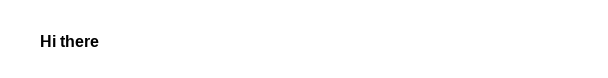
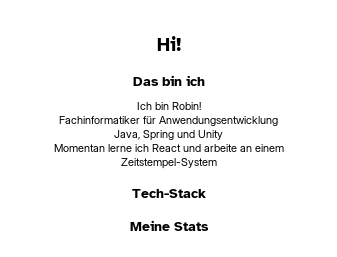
- Hi there
+ Hi!
+ Das bin ich
+ Ich bin Robin!
+ Fachinformatiker für Anwendungsentwicklung
+ Java, Spring und Unity
+ Momentan lerne ich React und arbeite an einem Zeitstempel-System
+ Tech-Stack
+ Meine Stats

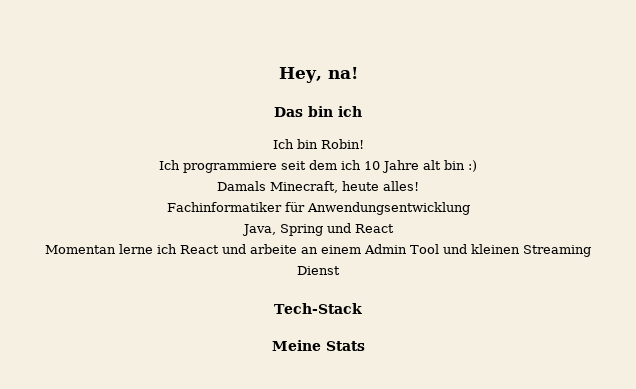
- Hi!
+ Hey, na!
+ Ich programmiere seit dem ich 10 Jahre alt bin :)
+ Damals Minecraft, heute alles!
- Java, Spring und Unity
+ Java, Spring und React
- Momentan lerne ich React und arbeite an einem Zeitstempel-System
+ Momentan lerne ich React und arbeite an einem Admin Tool und kleinen Streaming Dienst

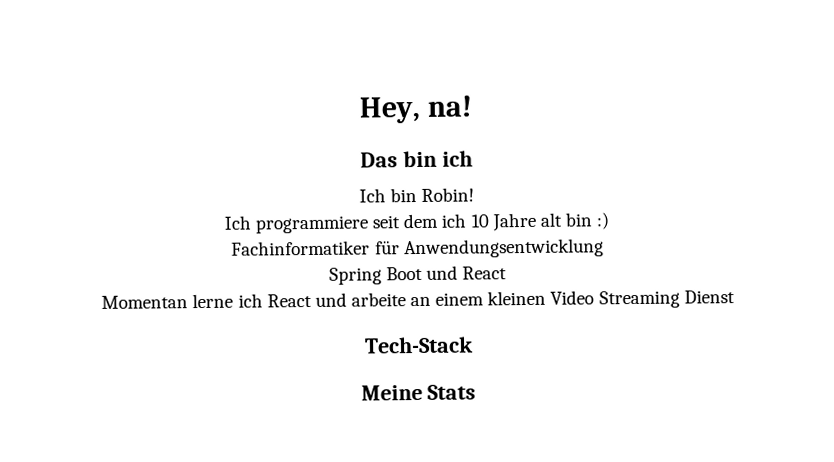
- Damals Minecraft, heute alles!
- Java, Spring und React
+ Spring Boot und React
- Momentan lerne ich React und arbeite an einem Admin Tool und kleinen Streaming Dienst
+ Momentan lerne ich React und arbeite an einem kleinen Video Streaming Dienst

